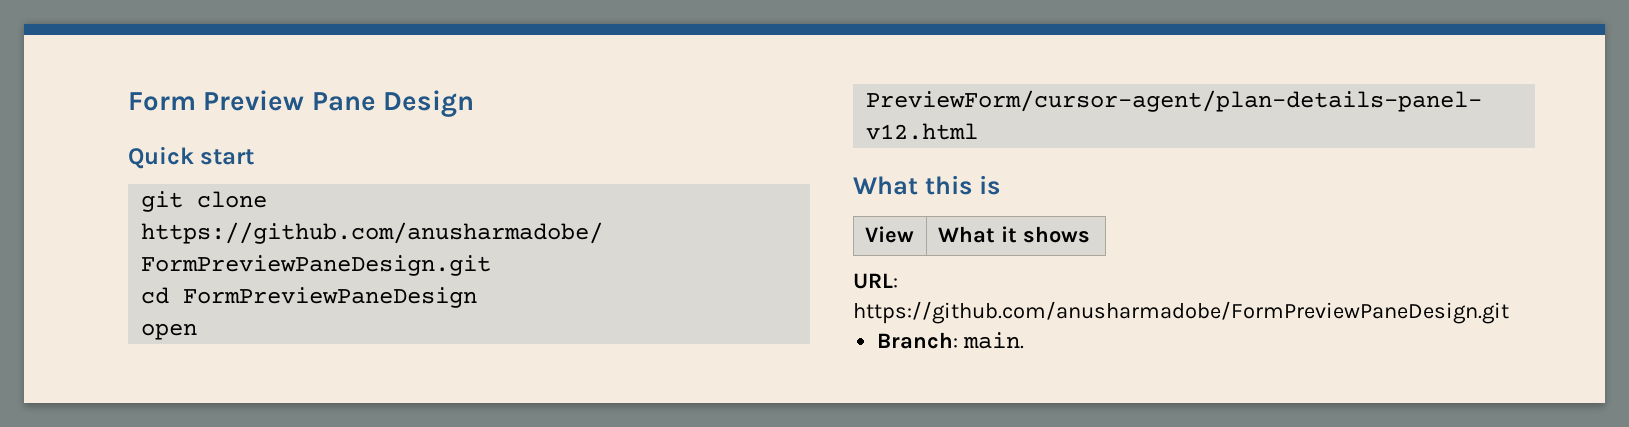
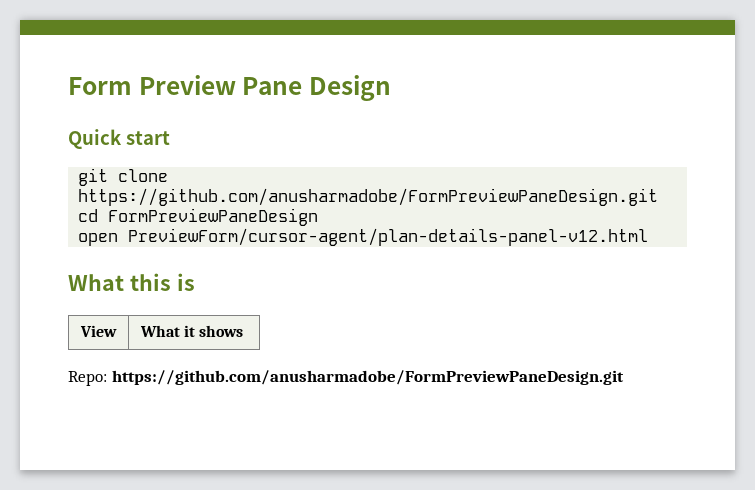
- URL: https://github.com/anusharmadobe/FormPreviewPaneDesign.git
- Branch: main.
+ Repo: https://github.com/anusharmadobe/FormPreviewPaneDesign.git

